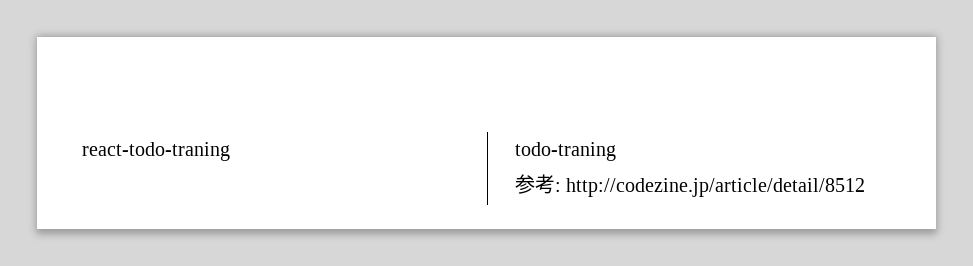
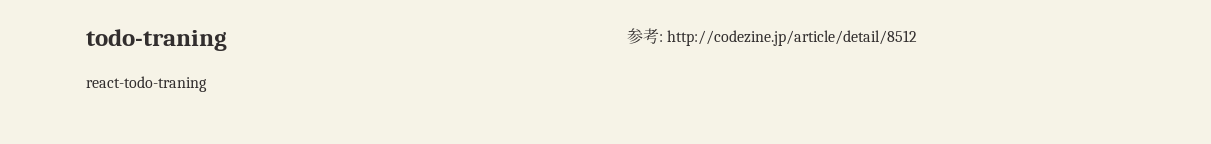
+ todo-traning
- todo-traning

